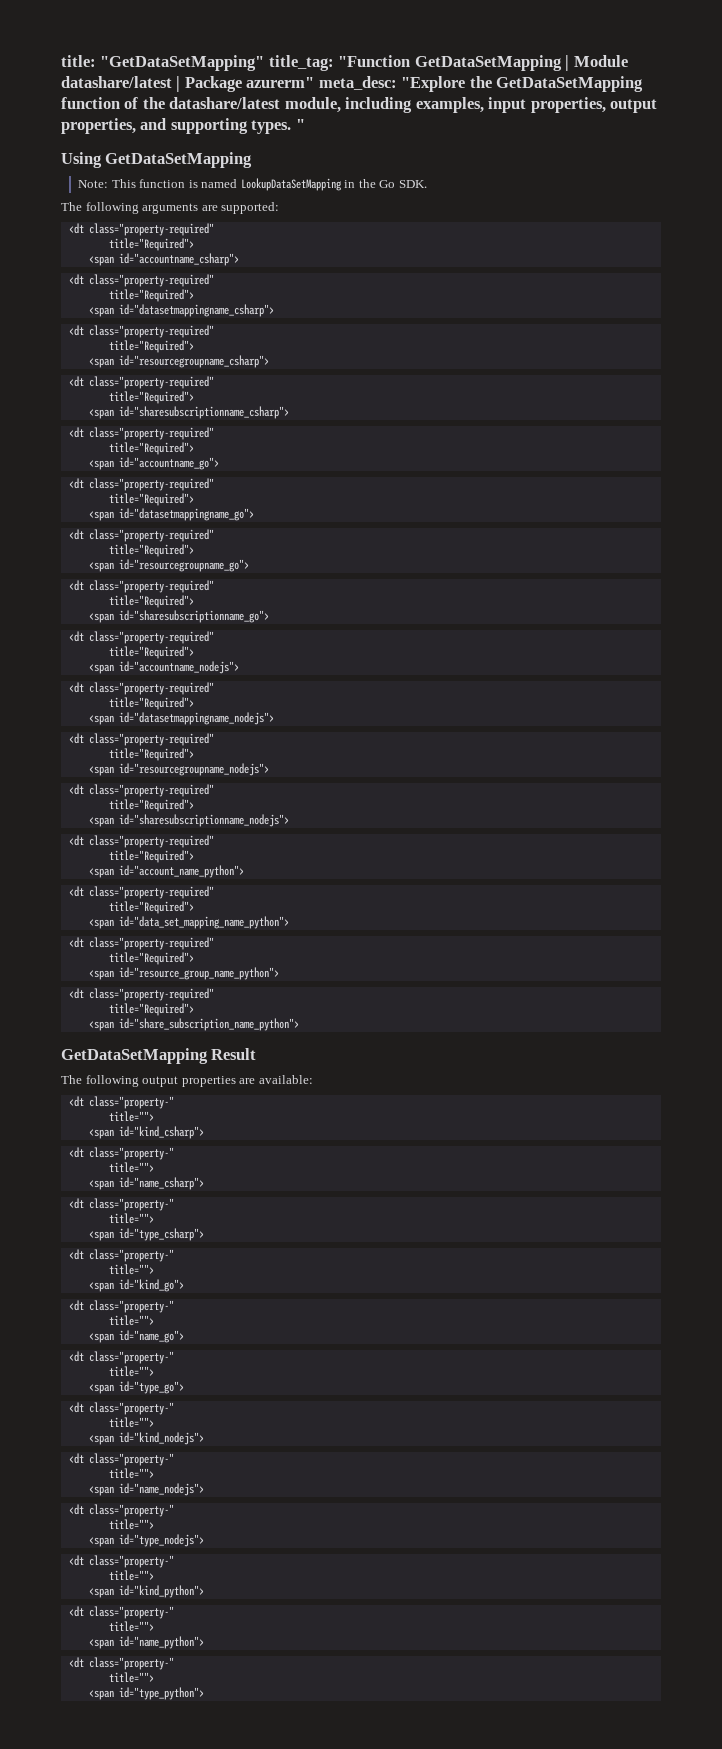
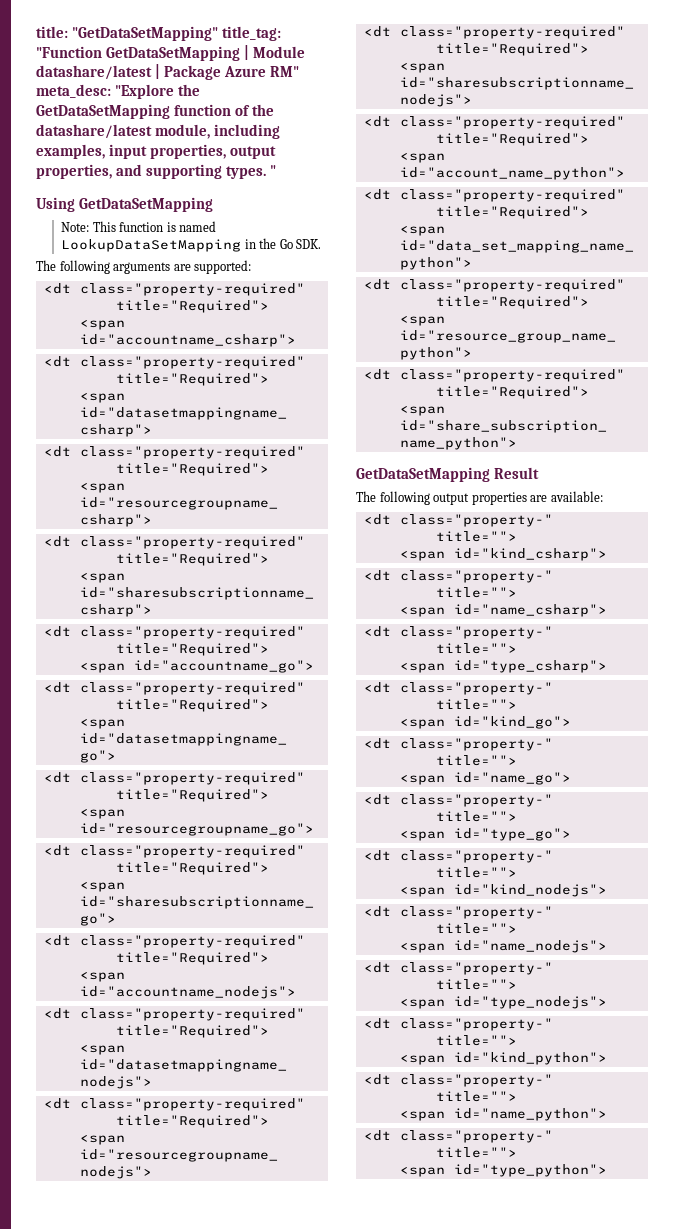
- title: "GetDataSetMapping" title_tag: "Function GetDataSetMapping | Module datashare/latest | Package azurerm" meta_desc: "Explore the GetDataSetMapping function of the datashare/latest module, including examples, input properties, output properties, and supporting types.
+ title: "GetDataSetMapping" title_tag: "Function GetDataSetMapping | Module datashare/latest | Package Azure RM" meta_desc: "Explore the GetDataSetMapping function of the datashare/latest module, including examples, input properties, output properties, and supporting types.

